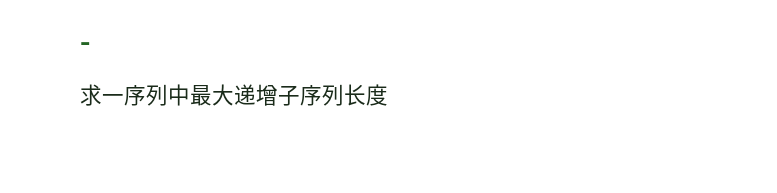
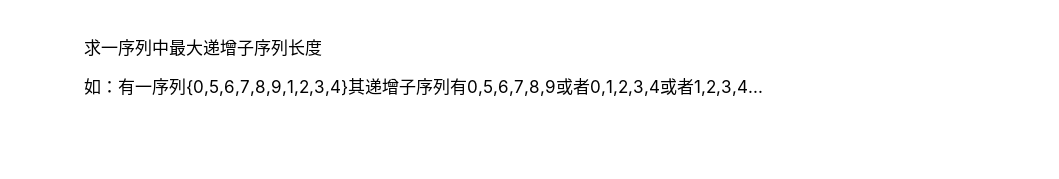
- -
+ 如：有一序列{0,5,6,7,8,9,1,2,3,4}其递增子序列有0,5,6,7,8,9或者0,1,2,3,4或者1,2,3,4...

